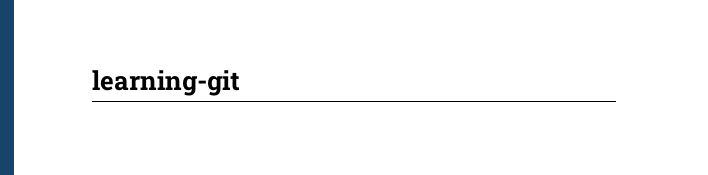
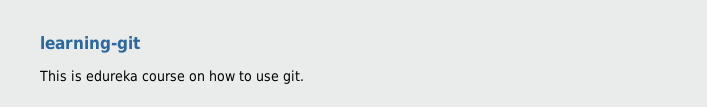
+ This is edureka course on how to use git.

